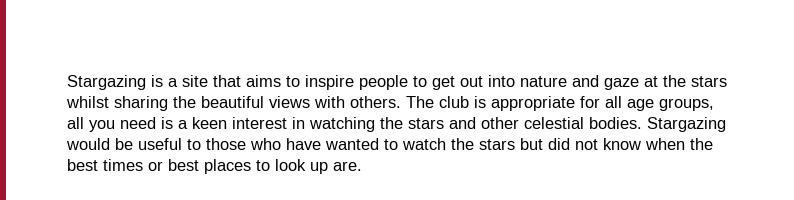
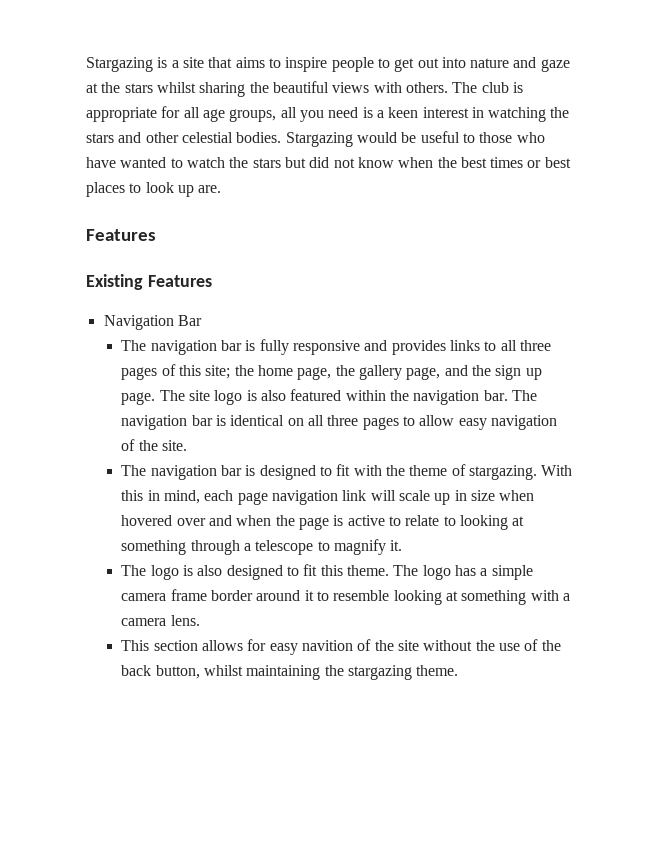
  Stargazing would be useful to those who have wanted to watch the stars but did not know when the best times or best places to look up are.
+ Features
+ Existing Features
+ Navigation Bar
+ The navigation bar is fully responsive and provides links to all three pages of this site; the home page, the gallery page, and the sign up page. The site logo is also featured within the navigation bar. The navigation bar is identical on all three pages to allow easy navigation of the site.
+ The navigation bar is designed to fit with the theme of stargazing. With this in mind, each page navigation link will scale up in size when hovered over and when the page is active to relate to looking at something through a telescope to magnify it.
+ The logo is also designed to fit this theme. The logo has a simple camera frame border around it to resemble looking at something with a camera lens.
+ This section allows for easy navition of the site without the use of the back button, whilst maintaining the stargazing theme.

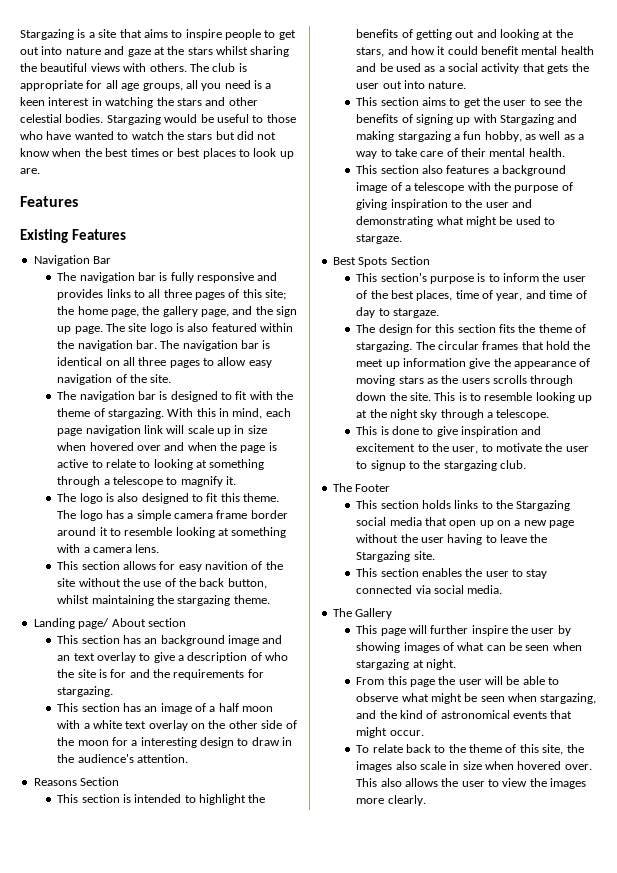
+ Landing page/ About section
+ This section has an background image and an text overlay to give a description of who the site is for and the requirements for stargazing.
+ This section has an image of a half moon with a white text overlay on the other side of the moon for a interesting design to draw in the audience's attention.
+ Reasons Section
+ This section is intended to highlight the benefits of getting out and looking at the stars, and how it could benefit mental health and be used as a social activity that gets the user out into nature.
+ This section aims to get the user to see the benefits of signing up with Stargazing and making stargazing a fun hobby, as well as a way to take care of their mental health.
+ This section also features a background image of a telescope with the purpose of giving inspiration to the user and demonstrating what might be used to stargaze.
+ Best Spots Section
+ This section's purpose is to inform the user of the best places, time of year, and time of day to stargaze.
+ The design for this section fits the theme of stargazing. The circular frames that hold the meet up information give the appearance of moving stars as the users scrolls through down the site. This is to resemble looking up at the night sky through a telescope.
+ This is done to give inspiration and excitement to the user, to motivate the user to signup to the stargazing club.
+ The Footer
+ This section holds links to the Stargazing social media that open up on a new page without the user having to leave the Stargazing site.
+ This section enables the user to stay connected via social media.
+ The Gallery
+ This page will further inspire the user by showing images of what can be seen when stargazing at night.
+ From this page the user will be able to observe what might be seen when stargazing, and the kind of astronomical events that might occur.
+ To relate back to the theme of this site, the images also scale in size when hovered over. This also allows the user to view the images more clearly.

